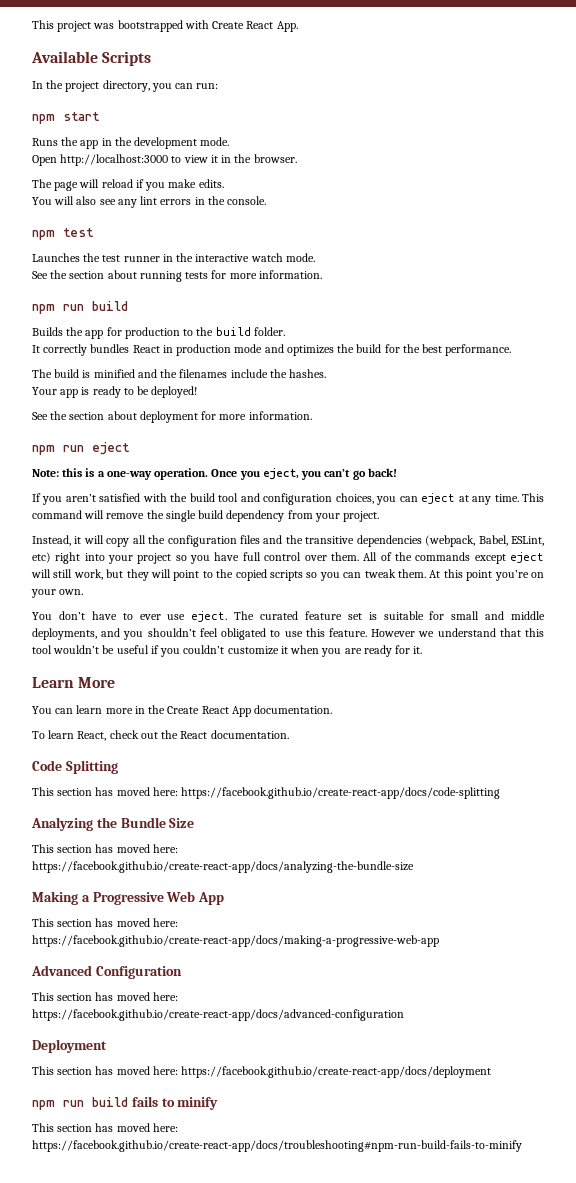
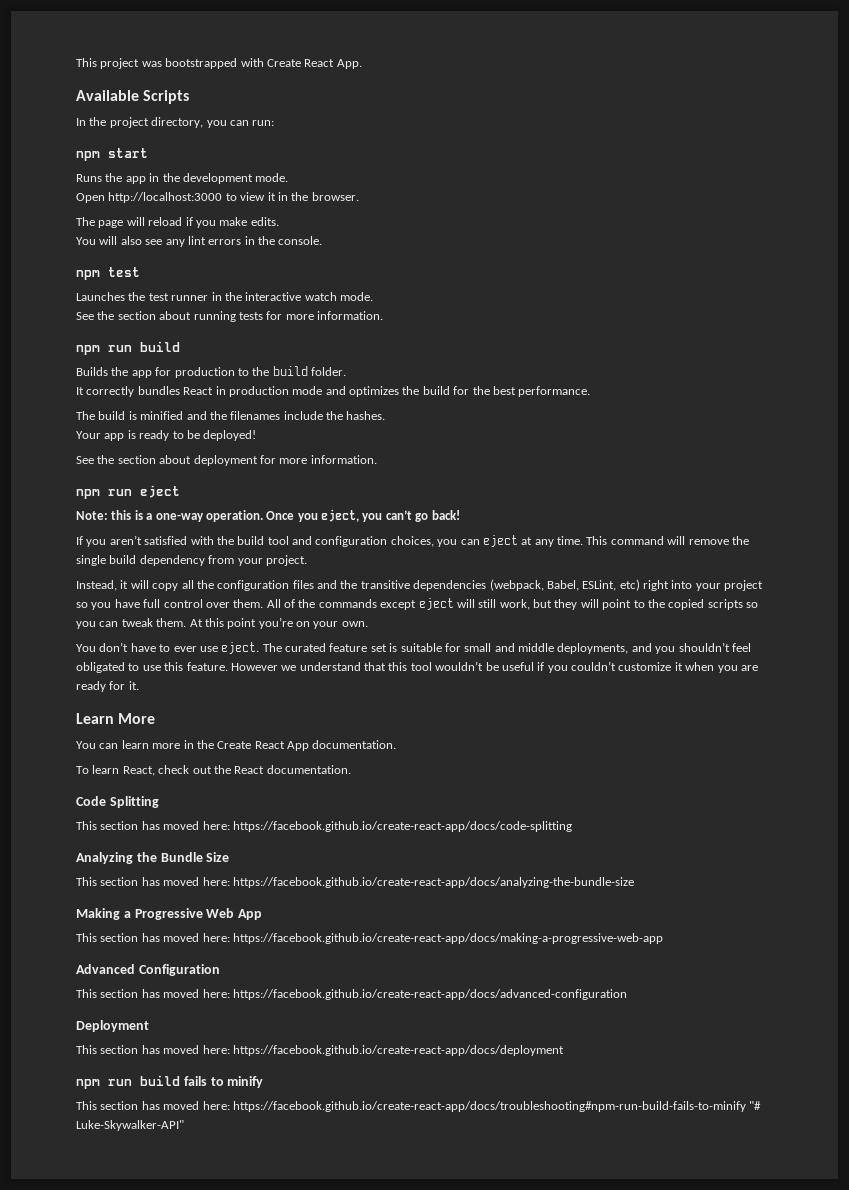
- This section has moved here: https://facebook.github.io/create-react-app/docs/troubleshooting#npm-run-build-fails-to-minify
+ This section has moved here: https://facebook.github.io/create-react-app/docs/troubleshooting#npm-run-build-fails-to-minify "# Luke-Skywalker-API"

